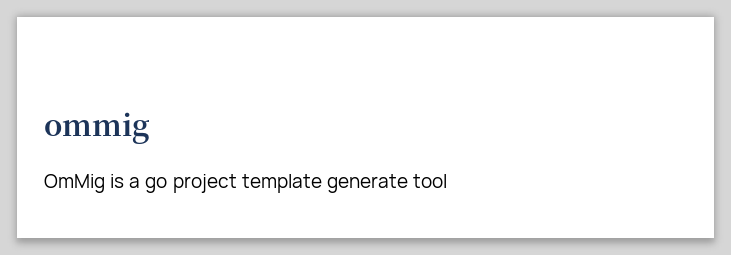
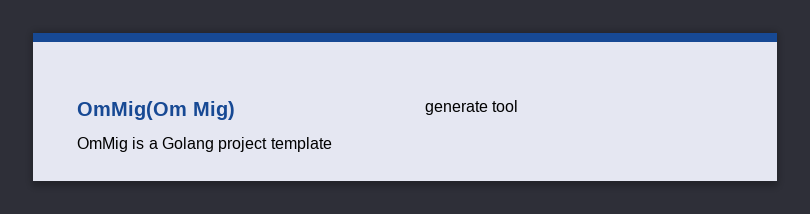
- ommig
+ OmMig(Om Mig)
- OmMig is a go project template generate tool
+ OmMig is a Golang project template generate tool

